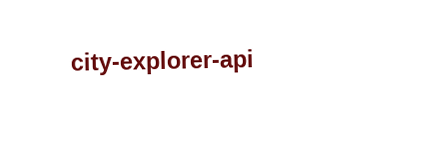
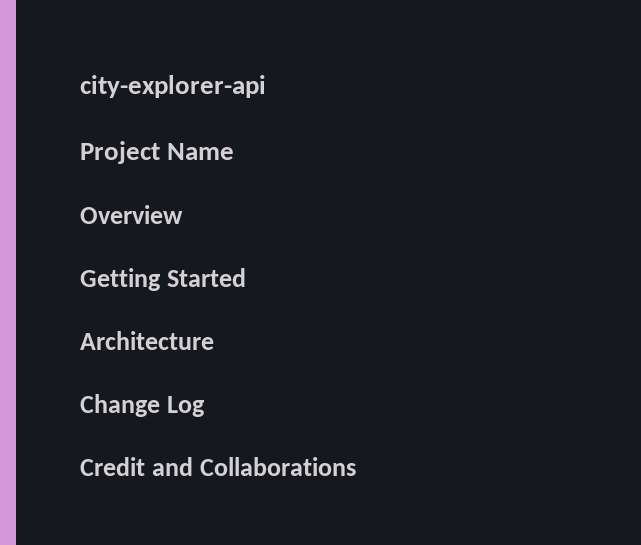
+ Project Name
+ Overview
+ Getting Started
+ Architecture
+ Change Log
+ Credit and Collaborations

